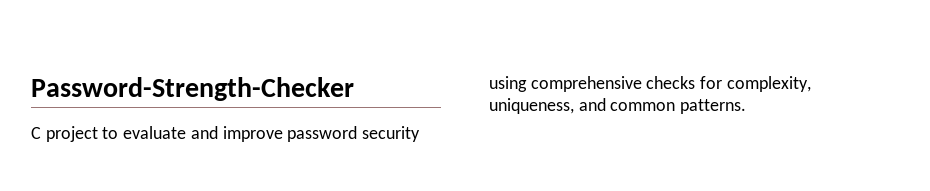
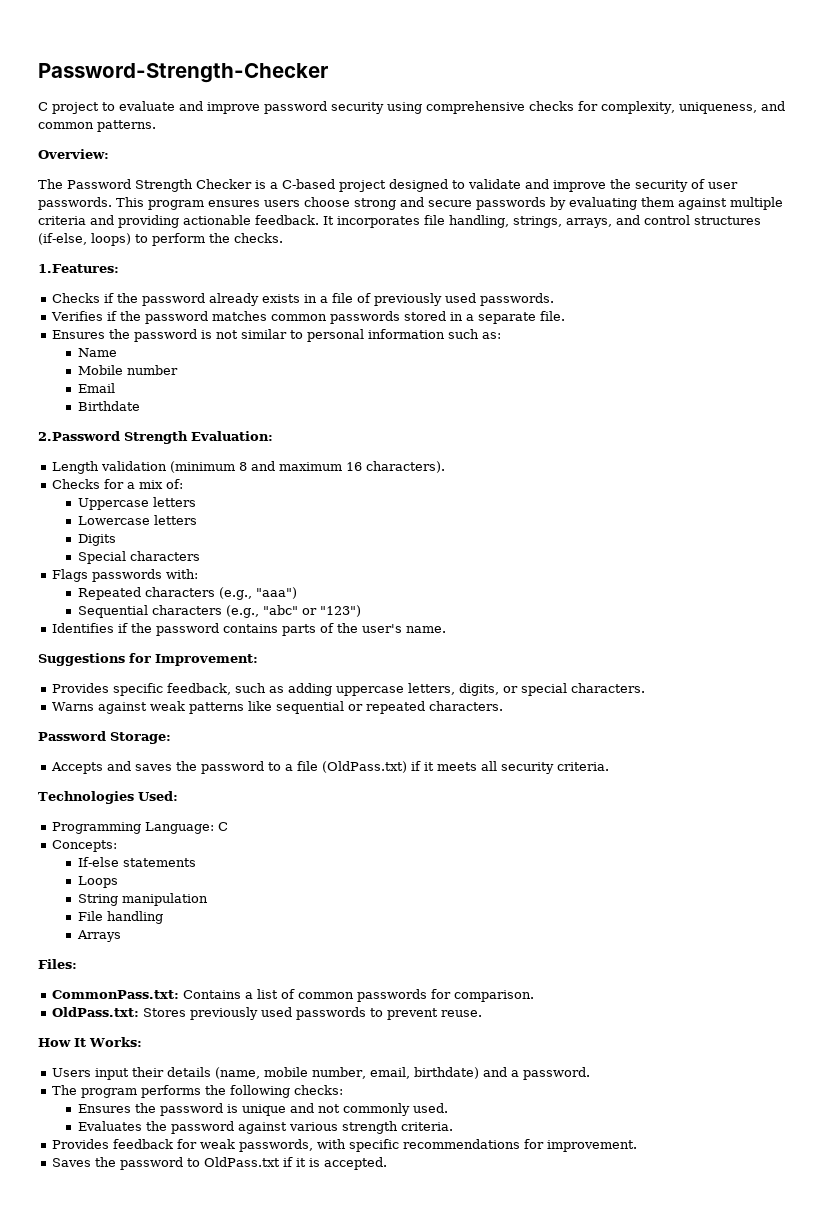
+ Overview:
+ The Password Strength Checker is a C-based project designed to validate and improve the security of user passwords. This program ensures users choose strong and secure passwords by evaluating them against multiple criteria and providing actionable feedback. It incorporates file handling, strings, arrays, and control structures (if-else, loops) to perform the checks.
+ 1.Features:
+ Checks if the password already exists in a file of previously used passwords.
+ Verifies if the password matches common passwords stored in a separate file.
+ Ensures the password is not similar to personal information such as:
+ Name
+ Mobile number
+ Email
+ Birthdate
+ 2.Password Strength Evaluation:
+ Length validation (minimum 8 and maximum 16 characters).
+ Checks for a mix of:
+ Uppercase letters
+ Lowercase letters
+ Digits
+ Special characters
+ Flags passwords with:
+ Repeated characters (e.g., "aaa")
+ Sequential characters (e.g., "abc" or "123")
+ Identifies if the password contains parts of the user's name.
+ Suggestions for Improvement:
+ Provides specific feedback, such as adding uppercase letters, digits, or special characters.
+ Warns against weak patterns like sequential or repeated characters.
+ Password Storage:
+ Accepts and saves the password to a file (OldPass.txt) if it meets all security criteria.
+ Technologies Used:
+ Programming Language: C
+ Concepts:
+ If-else statements
+ Loops
+ String manipulation
+ File handling
+ Arrays
+ Files:
+ CommonPass.txt: Contains a list of common passwords for comparison.
+ OldPass.txt: Stores previously used passwords to prevent reuse.
+ How It Works:
+ Users input their details (name, mobile number, email, birthdate) and a password.
+ The program performs the following checks:
+ Ensures the password is unique and not commonly used.
+ Evaluates the password against various strength criteria.
+ Provides feedback for weak passwords, with specific recommendations for improvement.
+ Saves the password to OldPass.txt if it is accepted.

